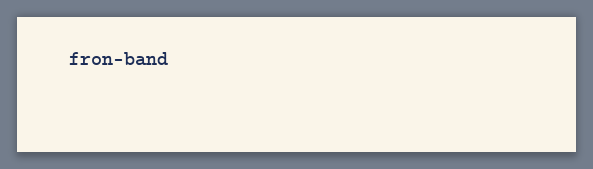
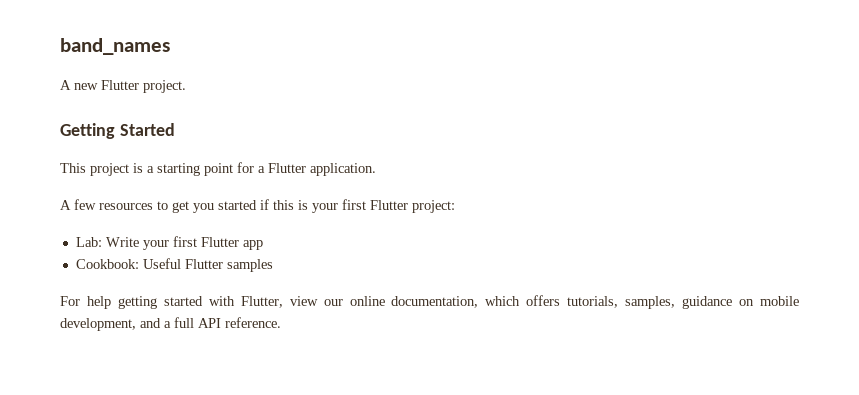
- fron-band
+ band_names
+ A new Flutter project.
+ Getting Started
+ This project is a starting point for a Flutter application.
+ A few resources to get you started if this is your first Flutter project:
+ Lab: Write your first Flutter app
+ Cookbook: Useful Flutter samples
+ For help getting started with Flutter, view our online documentation, which offers tutorials, samples, guidance on mobile development, and a full API reference.

